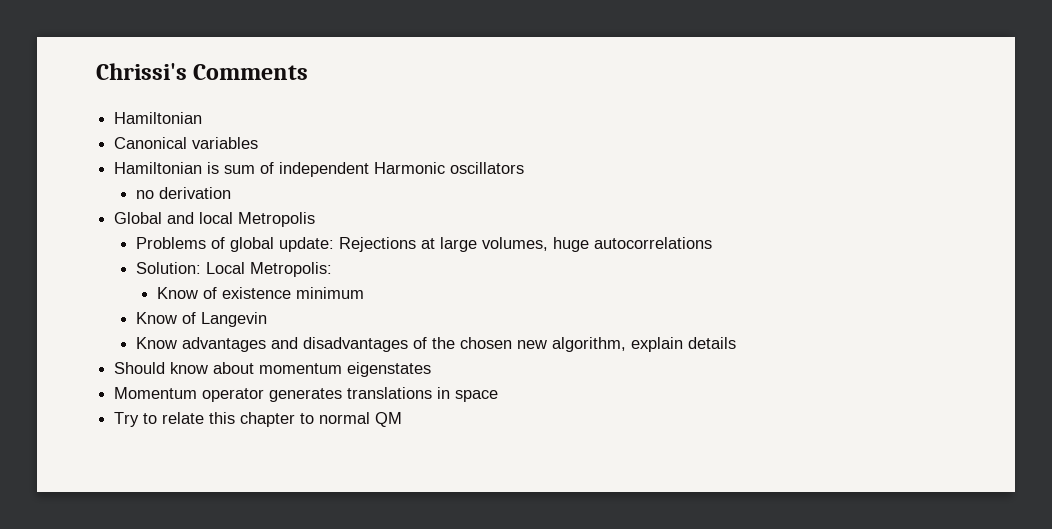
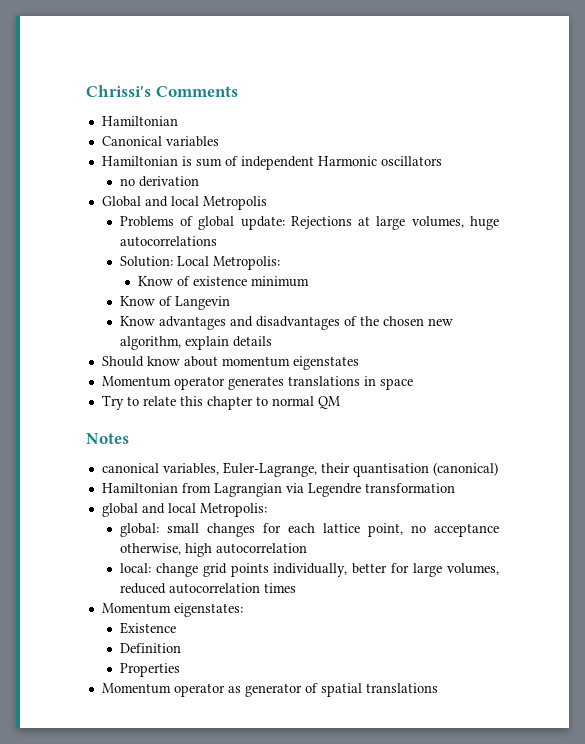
+ Notes
+ canonical variables, Euler-Lagrange, their quantisation (canonical)
+ Hamiltonian from Lagrangian via Legendre transformation
+ global and local Metropolis:
+ global: small changes for each lattice point, no acceptance otherwise, high autocorrelation
+ local: change grid points individually, better for large volumes, reduced autocorrelation times
+ Momentum eigenstates:
+ Existence
+ Definition
+ Properties
+ Momentum operator as generator of spatial translations

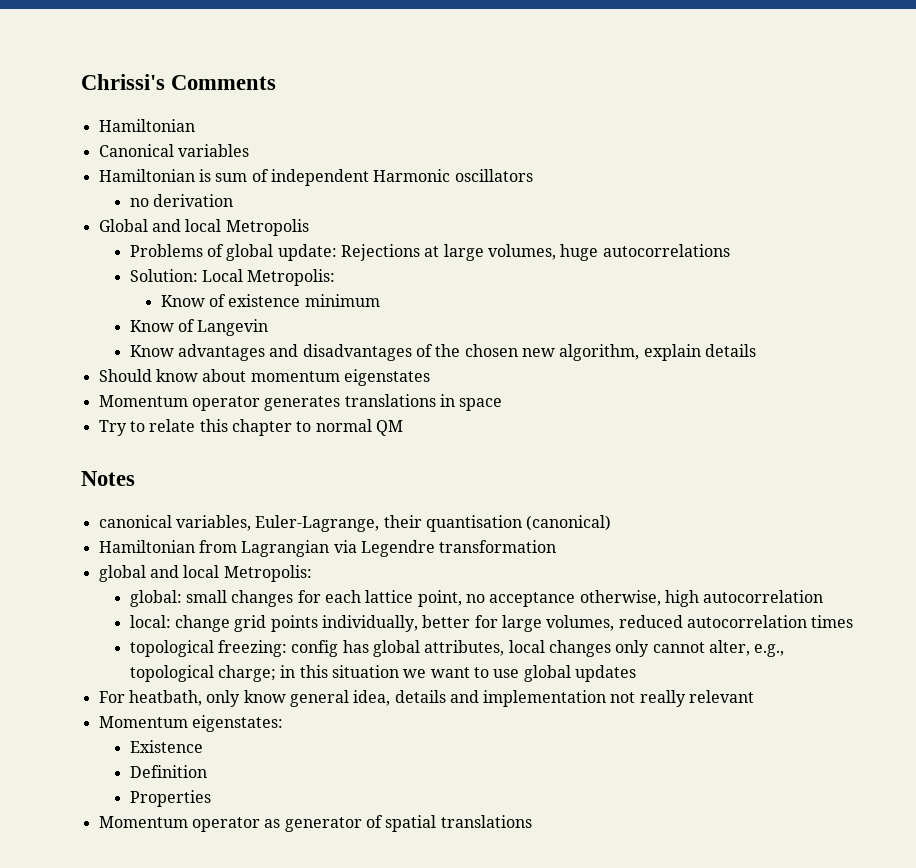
+ topological freezing: config has global attributes, local changes only cannot alter, e.g., topological charge; in this situation we want to use global updates
+ For heatbath, only know general idea, details and implementation not really relevant

